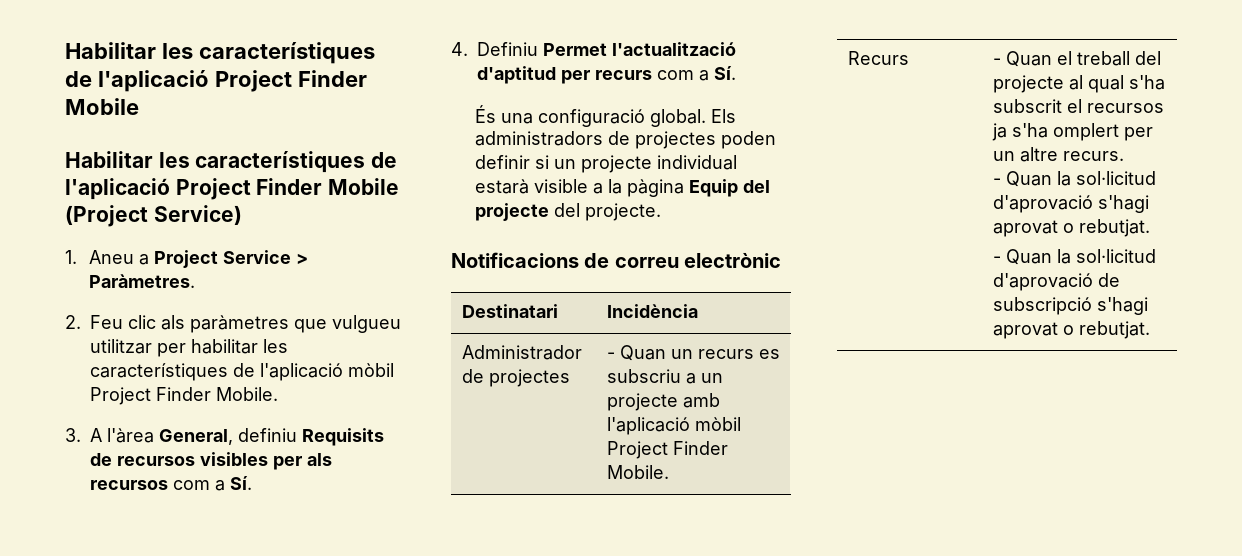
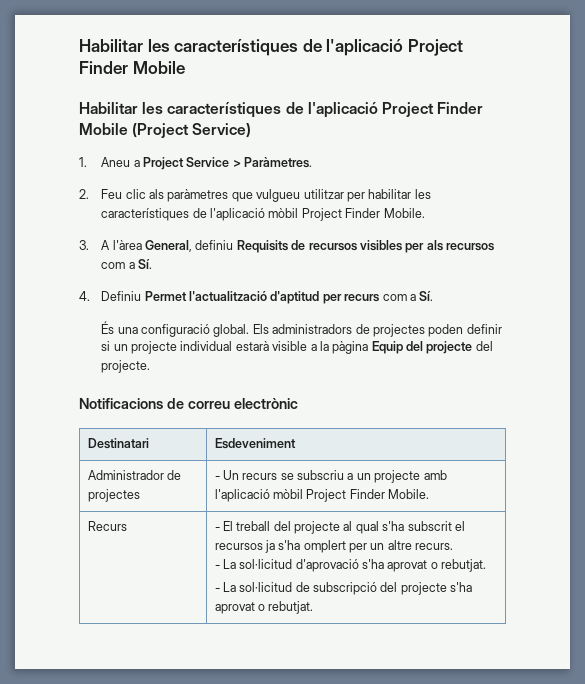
- Destinatari | Incidència
+ Destinatari | Esdeveniment
- Administrador de projectes | - Quan un recurs es subscriu a un projecte amb l'aplicació mòbil Project Finder Mobile.
+ Administrador de projectes | - Un recurs se subscriu a un projecte amb l'aplicació mòbil Project Finder Mobile.
- Recurs | - Quan el treball del projecte al qual s'ha subscrit el recursos ja s'ha omplert per un altre recurs.
- - Quan la sol·licitud d'aprovació s'hagi aprovat o rebutjat.
- - Quan la sol·licitud d'aprovació de subscripció s'hagi aprovat o rebutjat.
+ Recurs | - El treball del projecte al qual s'ha subscrit el recursos ja s'ha omplert per un altre recurs.
+ - La sol·licitud d'aprovació s'ha aprovat o rebutjat.
+ - La sol·licitud de subscripció del projecte s'ha aprovat o rebutjat.

